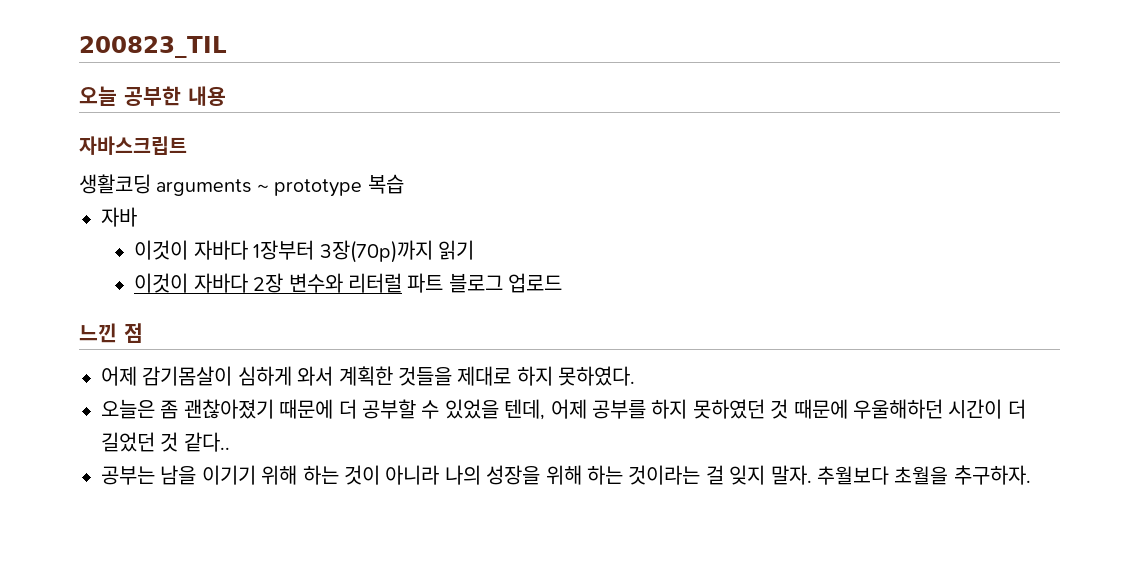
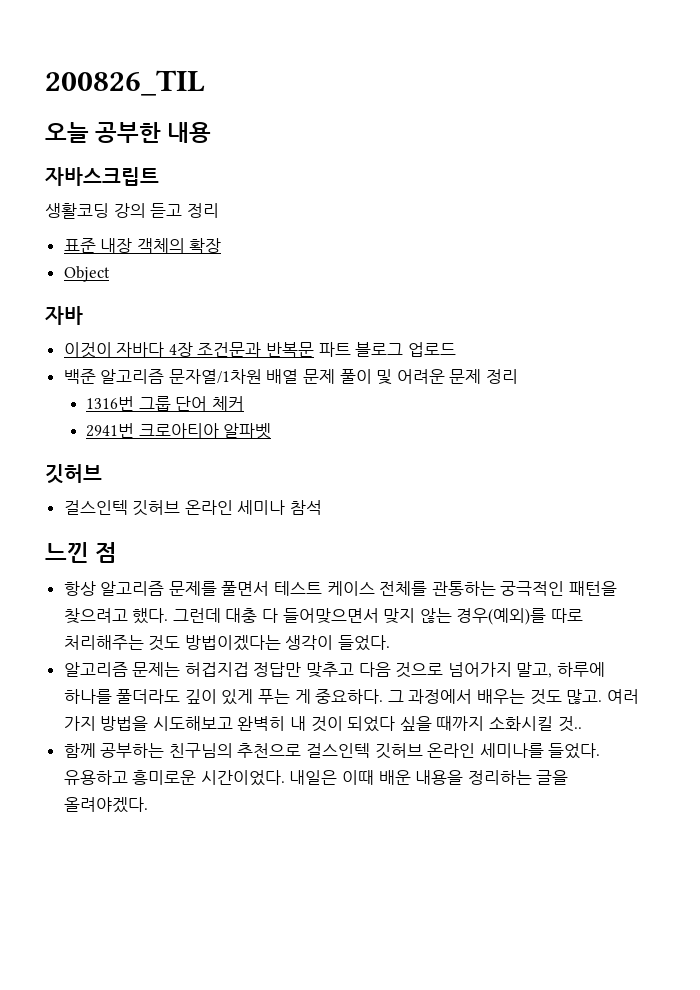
- 200823_TIL
+ 200826_TIL
- 생활코딩 arguments ~ prototype 복습
+ 생활코딩 강의 듣고 정리
+ 표준 내장 객체의 확장
+ Object
  자바
- 이것이 자바다 1장부터 3장(70p)까지 읽기
- 이것이 자바다 2장 변수와 리터럴 파트 블로그 업로드
+ 이것이 자바다 4장 조건문과 반복문 파트 블로그 업로드
+ 백준 알고리즘 문자열/1차원 배열 문제 풀이 및 어려운 문제 정리
+ 1316번 그룹 단어 체커
+ 2941번 크로아티아 알파벳
+ 깃허브
+ 걸스인텍 깃허브 온라인 세미나 참석
  느낀 점
- 어제 감기몸살이 심하게 와서 계획한 것들을 제대로 하지 못하였다.
- 오늘은 좀 괜찮아졌기 때문에 더 공부할 수 있었을 텐데, 어제 공부를 하지 못하였던 것 때문에 우울해하던 시간이 더 길었던 것 같다..
- 공부는 남을 이기기 위해 하는 것이 아니라 나의 성장을 위해 하는 것이라는 걸 잊지 말자. 추월보다 초월을 추구하자.
+ 항상 알고리즘 문제를 풀면서 테스트 케이스 전체를 관통하는 궁극적인 패턴을 찾으려고 했다. 그런데 대충 다 들어맞으면서 맞지 않는 경우(예외)를 따로 처리해주는 것도 방법이겠다는 생각이 들었다.
+ 알고리즘 문제는 허겁지겁 정답만 맞추고 다음 것으로 넘어가지 말고, 하루에 하나를 풀더라도 깊이 있게 푸는 게 중요하다. 그 과정에서 배우는 것도 많고. 여러 가지 방법을 시도해보고 완벽히 내 것이 되었다 싶을 때까지 소화시킬 것..
+ 함께 공부하는 친구님의 추천으로 걸스인텍 깃허브 온라인 세미나를 들었다. 유용하고 흥미로운 시간이었다. 내일은 이때 배운 내용을 정리하는 글을 올려야겠다.

